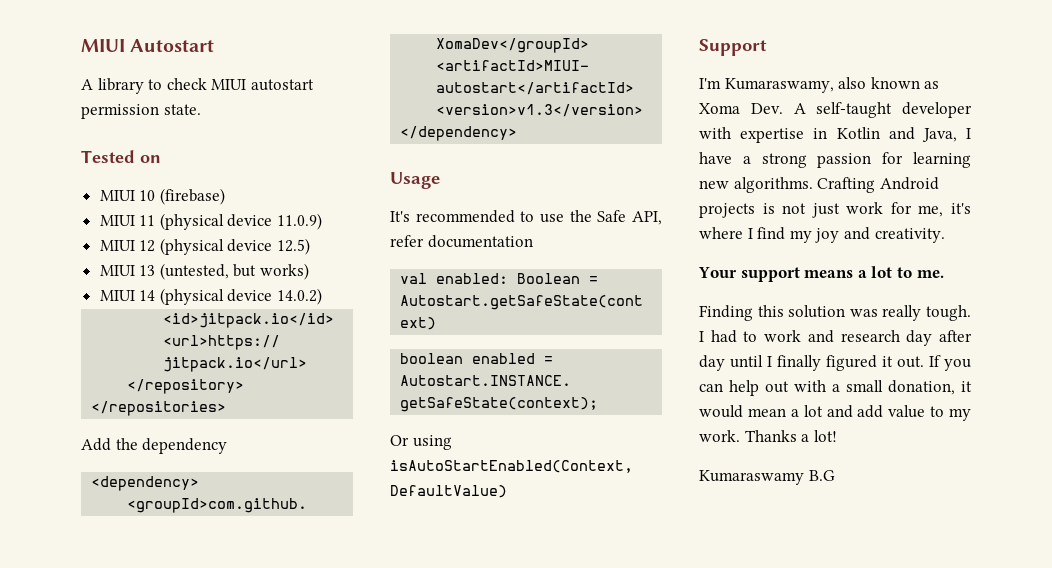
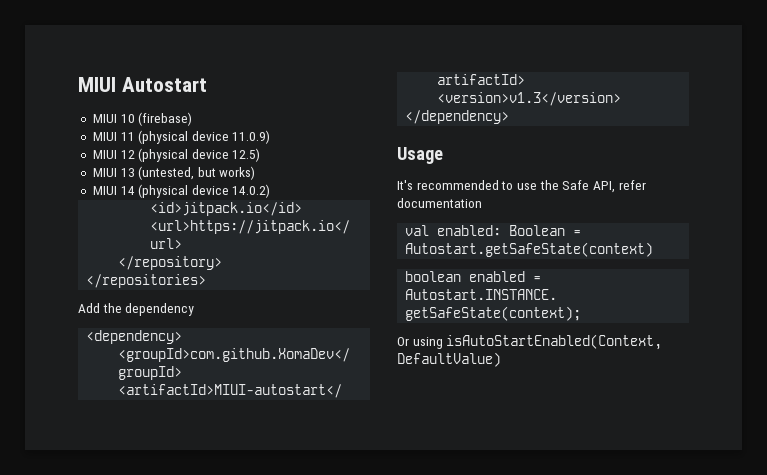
- A library to check MIUI autostart permission state.
- Tested on
- Support
- I'm Kumaraswamy, also known as Xoma Dev. A self-taught developer with expertise in Kotlin and Java, I have a strong passion for learning new algorithms. Crafting Android projects is not just work for me, it's where I find my joy and creativity.
- Your support means a lot to me.
- Finding this solution was really tough. I had to work and research day after day until I finally figured it out. If you can help out with a small donation, it would mean a lot and add value to my work. Thanks a lot!
- Kumaraswamy B.G

